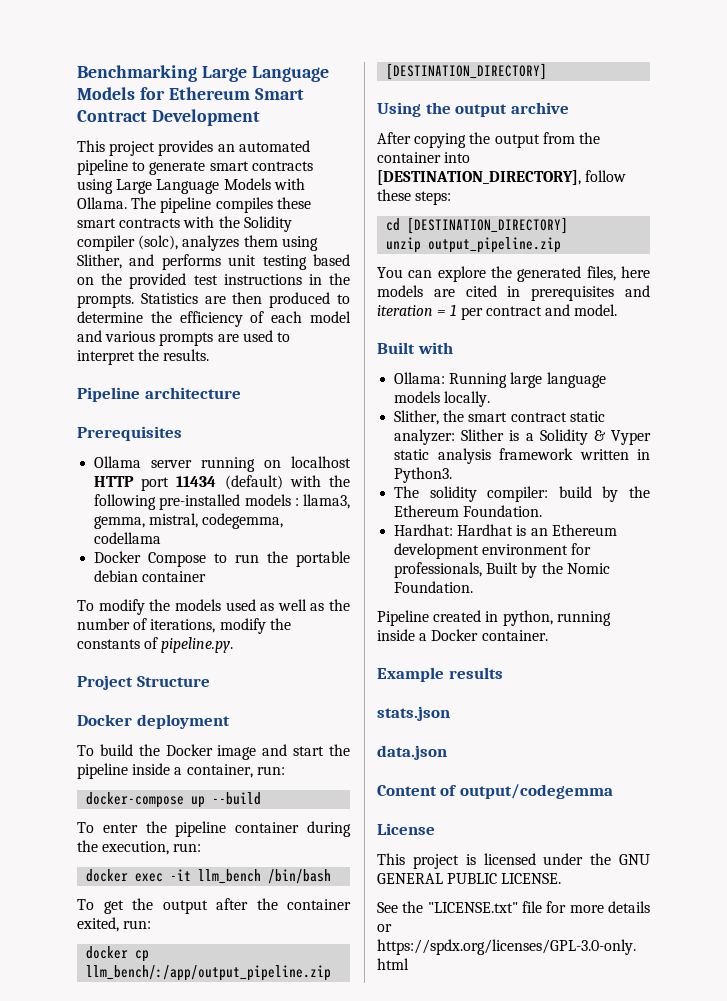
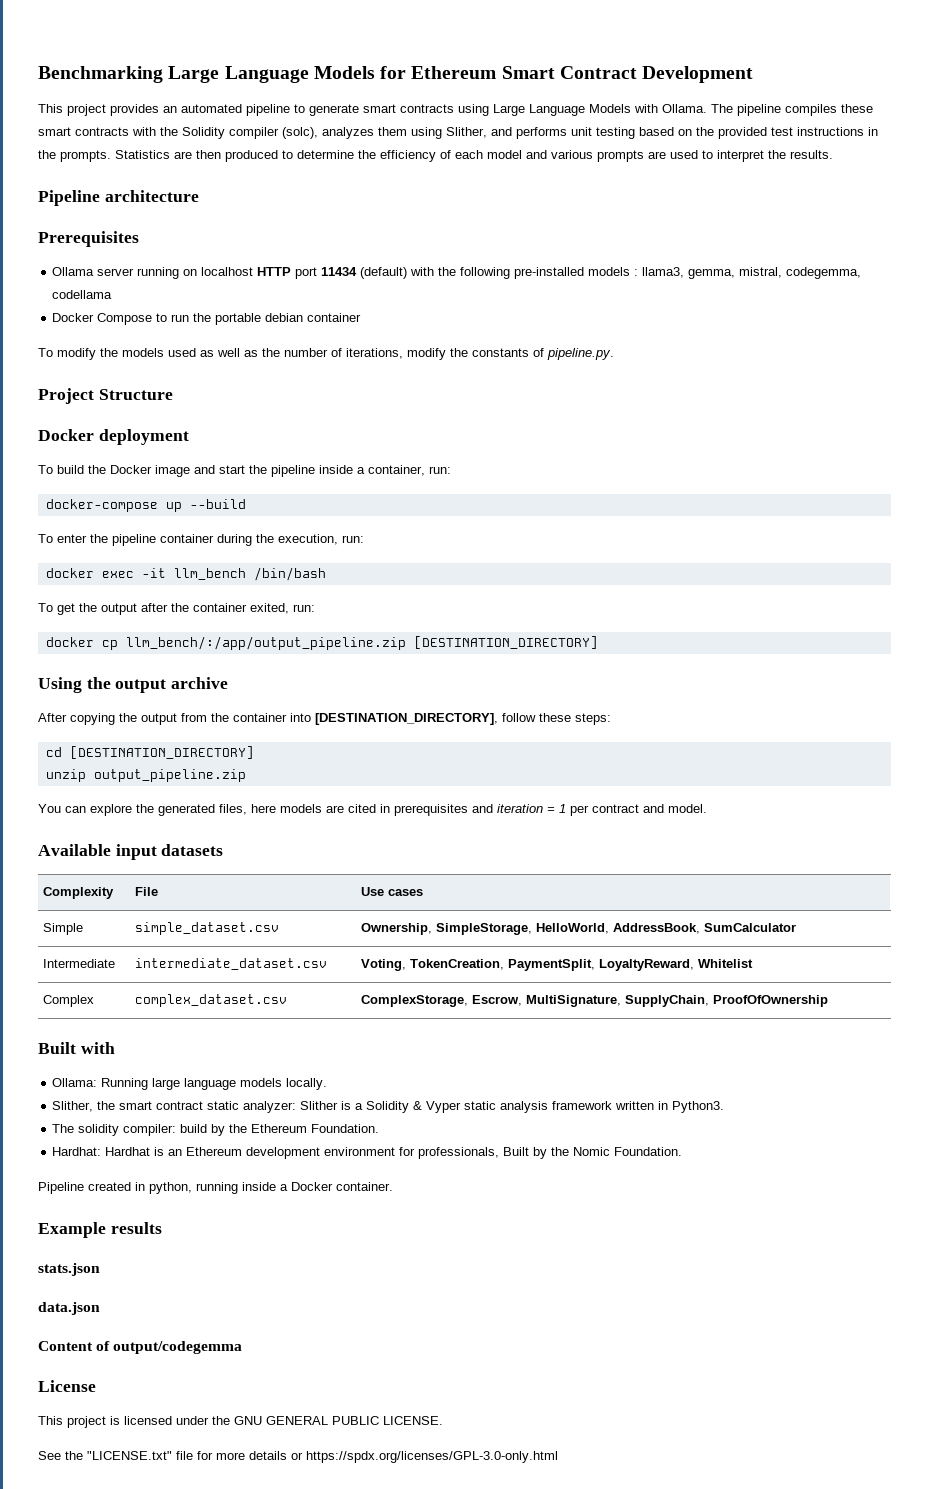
+ Available input datasets
+ Complexity | File | Use cases
+ Simple | simple_dataset.csv | Ownership, SimpleStorage, HelloWorld, AddressBook, SumCalculator
+ Intermediate | intermediate_dataset.csv | Voting, TokenCreation, PaymentSplit, LoyaltyReward, Whitelist
+ Complex | complex_dataset.csv | ComplexStorage, Escrow, MultiSignature, SupplyChain, ProofOfOwnership

